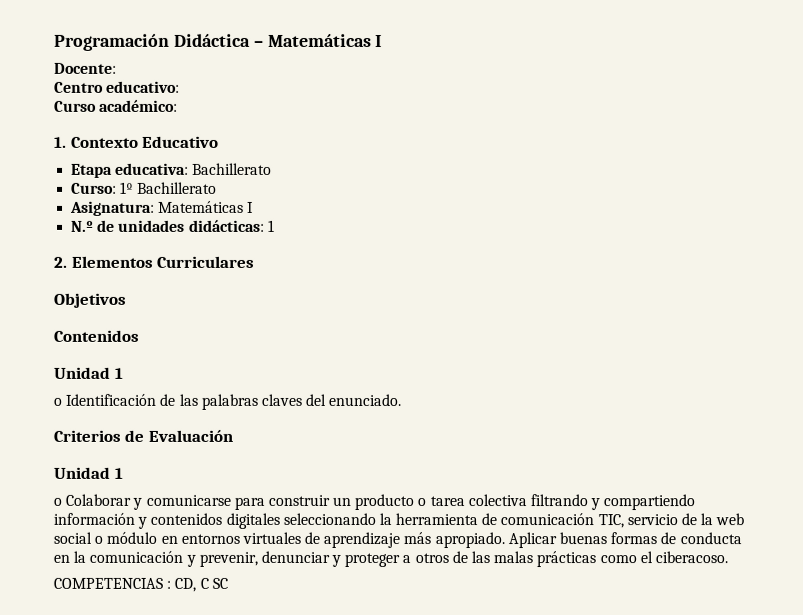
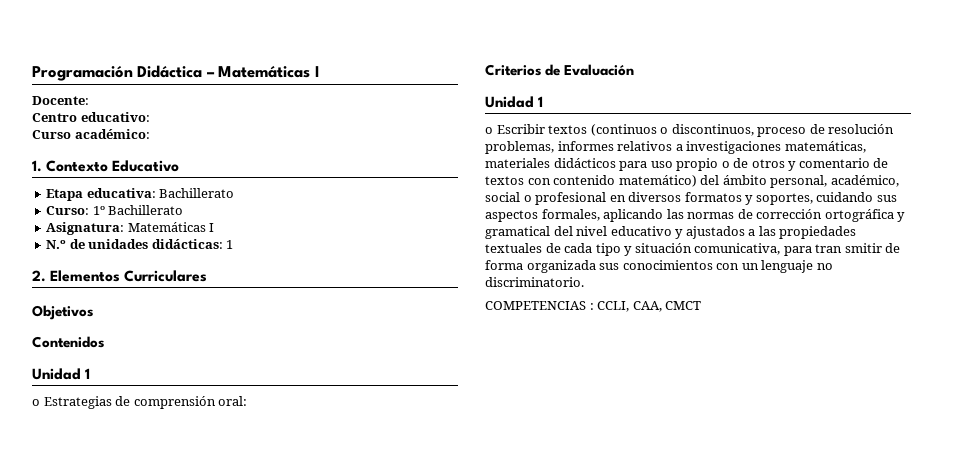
- o Identificación de las palabras claves del enunciado.
+ o Estrategias de comprensión oral:
- o Colaborar y comunicarse para construir un producto o tarea colectiva filtrando y compartiendo información y contenidos digitales seleccionando la herramienta de comunicación TIC, servicio de la web social o módulo en entornos virtuales de aprendizaje más apropiado. Aplicar buenas formas de conducta en la comunicación y prevenir, denunciar y proteger a otros de las malas prácticas como el ciberacoso.
+ o Escribir textos (continuos o discontinuos, proceso de resolución problemas, informes relativos a investigaciones matemáticas, materiales didácticos para uso propio o de otros y comentario de textos con contenido matemático) del ámbito personal, académico, social o profesional en diversos formatos y soportes, cuidando sus aspectos formales, aplicando las normas de corrección ortográfica y gramatical del nivel educativo y ajustados a las propiedades textuales de cada tipo y situación comunicativa, para tran smitir de forma organizada sus conocimientos con un lenguaje no discriminatorio.
- COMPETENCIAS : CD, C SC
+ COMPETENCIAS : CCLI, CAA, CMCT

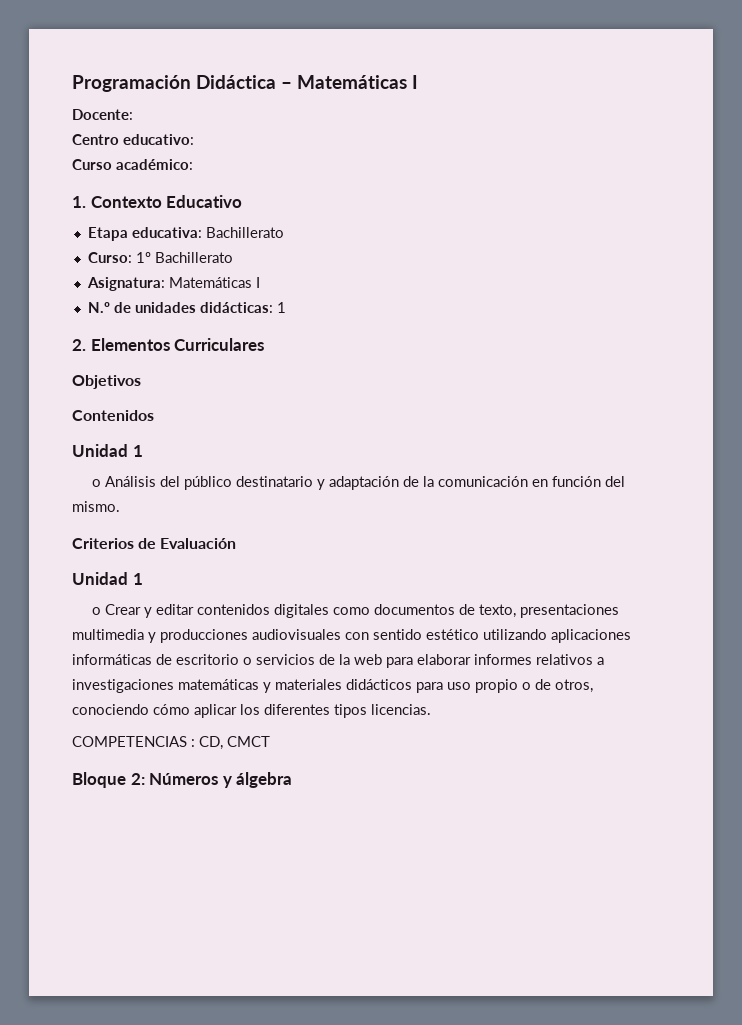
- o Estrategias de comprensión oral:
+ o Análisis del público destinatario y adaptación de la comunicación en función del mismo.
- o Escribir textos (continuos o discontinuos, proceso de resolución problemas, informes relativos a investigaciones matemáticas, materiales didácticos para uso propio o de otros y comentario de textos con contenido matemático) del ámbito personal, académico, social o profesional en diversos formatos y soportes, cuidando sus aspectos formales, aplicando las normas de corrección ortográfica y gramatical del nivel educativo y ajustados a las propiedades textuales de cada tipo y situación comunicativa, para tran smitir de forma organizada sus conocimientos con un lenguaje no discriminatorio.
+ o Crear y editar contenidos digitales como documentos de texto, presentaciones multimedia y producciones audiovisuales con sentido estético utilizando aplicaciones informáticas de escritorio o servicios de la web para elaborar informes relativos a investigaciones matemáticas y materiales didácticos para uso propio o de otros, conociendo cómo aplicar los diferentes tipos licencias.
- COMPETENCIAS : CCLI, CAA, CMCT
+ COMPETENCIAS : CD, CMCT
+ Bloque 2: Números y álgebra

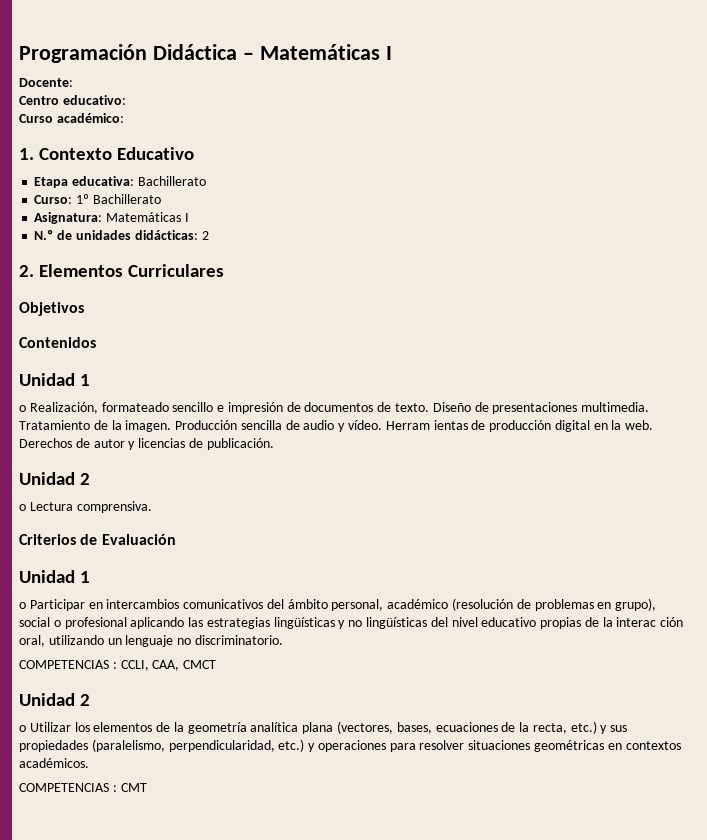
- N.º de unidades didácticas: 1
+ N.º de unidades didácticas: 2
- o Análisis del público destinatario y adaptación de la comunicación en función del mismo.
+ o Realización, formateado sencillo e impresión de documentos de texto. Diseño de presentaciones multimedia. Tratamiento de la imagen. Producción sencilla de audio y vídeo. Herram ientas de producción digital en la web. Derechos de autor y licencias de publicación.
+ Unidad 2
+ o Lectura comprensiva.
- o Crear y editar contenidos digitales como documentos de texto, presentaciones multimedia y producciones audiovisuales con sentido estético utilizando aplicaciones informáticas de escritorio o servicios de la web para elaborar informes relativos a investigaciones matemáticas y materiales didácticos para uso propio o de otros, conociendo cómo aplicar los diferentes tipos licencias.
- COMPETENCIAS : CD, CMCT
- Bloque 2: Números y álgebra
+ o Participar en intercambios comunicativos del ámbito personal, académico (resolución de problemas en grupo), social o profesional aplicando las estrategias lingüísticas y no lingüísticas del nivel educativo propias de la interac ción oral, utilizando un lenguaje no discriminatorio.
+ COMPETENCIAS : CCLI, CAA, CMCT
+ Unidad 2
+ o Utilizar los elementos de la geometría analítica plana (vectores, bases, ecuaciones de la recta, etc.) y sus propiedades (paralelismo, perpendicularidad, etc.) y operaciones para resolver situaciones geométricas en contextos académicos.
+ COMPETENCIAS : CMT

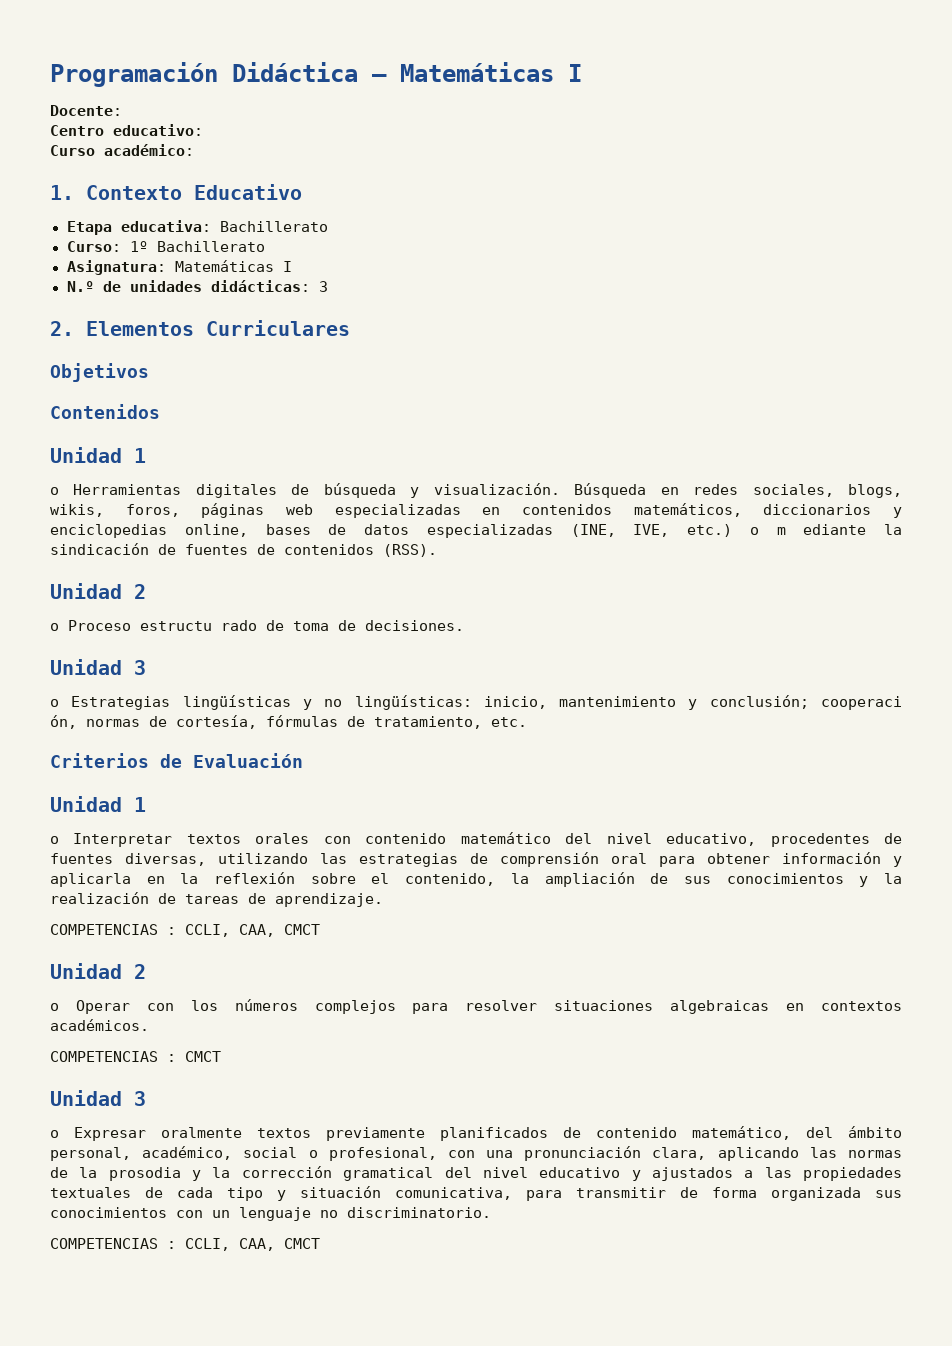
- N.º de unidades didácticas: 2
+ N.º de unidades didácticas: 3
- o Realización, formateado sencillo e impresión de documentos de texto. Diseño de presentaciones multimedia. Tratamiento de la imagen. Producción sencilla de audio y vídeo. Herram ientas de producción digital en la web. Derechos de autor y licencias de publicación.
+ o Herramientas digitales de búsqueda y visualización. Búsqueda en redes sociales, blogs, wikis, foros, páginas web especializadas en contenidos matemáticos, diccionarios y enciclopedias online, bases de datos especializadas (INE, IVE, etc.) o m ediante la sindicación de fuentes de contenidos (RSS).
  Unidad 2
- o Lectura comprensiva.
+ o Proceso estructu rado de toma de decisiones.
+ Unidad 3
+ o Estrategias lingüísticas y no lingüísticas: inicio, mantenimiento y conclusión; cooperaci ón, normas de cortesía, fórmulas de tratamiento, etc.
- o Participar en intercambios comunicativos del ámbito personal, académico (resolución de problemas en grupo), social o profesional aplicando las estrategias lingüísticas y no lingüísticas del nivel educativo propias de la interac ción oral, utilizando un lenguaje no discriminatorio.
+ o Interpretar textos orales con contenido matemático del nivel educativo, procedentes de fuentes diversas, utilizando las estrategias de comprensión oral para obtener información y aplicarla en la reflexión sobre el contenido, la ampliación de sus conocimientos y la realización de tareas de aprendizaje.
- o Utilizar los elementos de la geometría analítica plana (vectores, bases, ecuaciones de la recta, etc.) y sus propiedades (paralelismo, perpendicularidad, etc.) y operaciones para resolver situaciones geométricas en contextos académicos.
+ o Operar con los números complejos para resolver situaciones algebraicas en contextos académicos.
- COMPETENCIAS : CMT
+ COMPETENCIAS : CMCT
+ Unidad 3
+ o Expresar oralmente textos previamente planificados de contenido matemático, del ámbito personal, académico, social o profesional, con una pronunciación clara, aplicando las normas de la prosodia y la corrección gramatical del nivel educativo y ajustados a las propiedades textuales de cada tipo y situación comunicativa, para transmitir de forma organizada sus conocimientos con un lenguaje no discriminatorio.
+ COMPETENCIAS : CCLI, CAA, CMCT

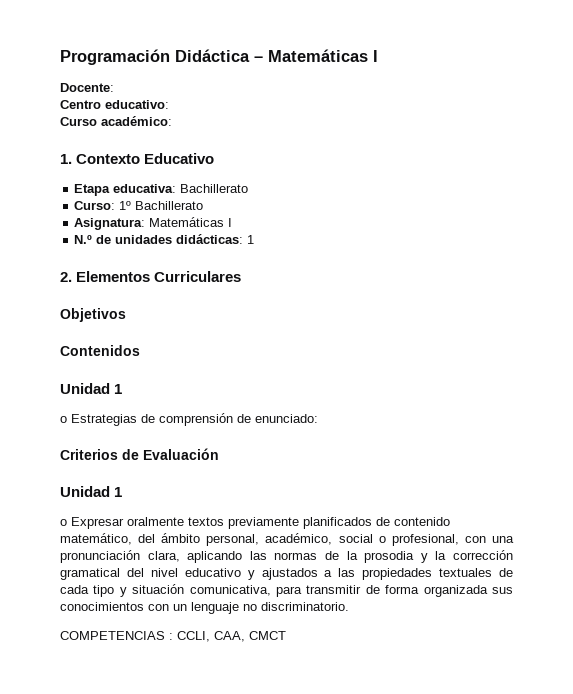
- N.º de unidades didácticas: 3
+ N.º de unidades didácticas: 1
- o Herramientas digitales de búsqueda y visualización. Búsqueda en redes sociales, blogs, wikis, foros, páginas web especializadas en contenidos matemáticos, diccionarios y enciclopedias online, bases de datos especializadas (INE, IVE, etc.) o m ediante la sindicación de fuentes de contenidos (RSS).
- Unidad 2
- o Proceso estructu rado de toma de decisiones.
- Unidad 3
- o Estrategias lingüísticas y no lingüísticas: inicio, mantenimiento y conclusión; cooperaci ón, normas de cortesía, fórmulas de tratamiento, etc.
+ o Estrategias de comprensión de enunciado:
- o Interpretar textos orales con contenido matemático del nivel educativo, procedentes de fuentes diversas, utilizando las estrategias de comprensión oral para obtener información y aplicarla en la reflexión sobre el contenido, la ampliación de sus conocimientos y la realización de tareas de aprendizaje.
- COMPETENCIAS : CCLI, CAA, CMCT
- Unidad 2
- o Operar con los números complejos para resolver situaciones algebraicas en contextos académicos.
- COMPETENCIAS : CMCT
- Unidad 3

